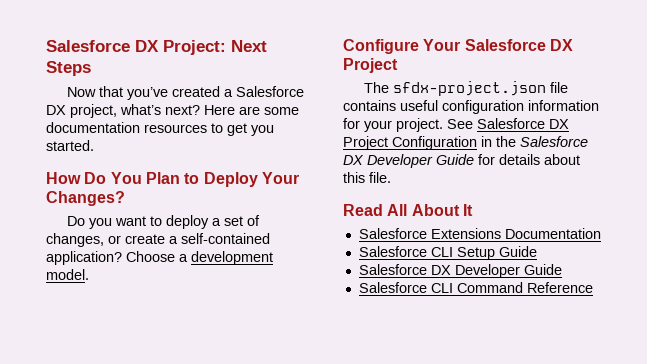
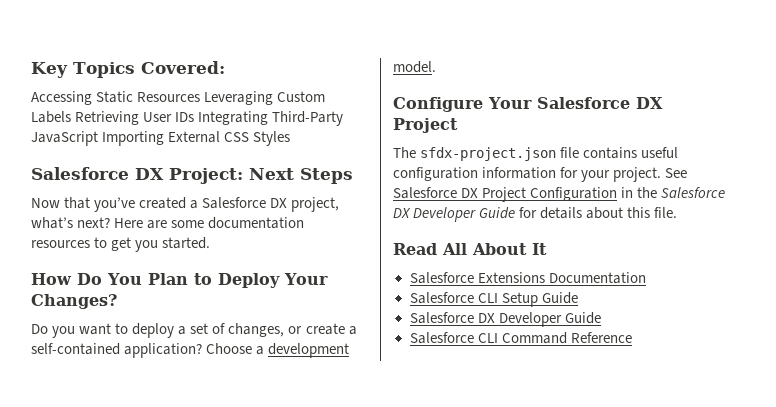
+ Key Topics Covered:
+ Accessing Static Resources Leveraging Custom Labels Retrieving User IDs Integrating Third-Party JavaScript Importing External CSS Styles

